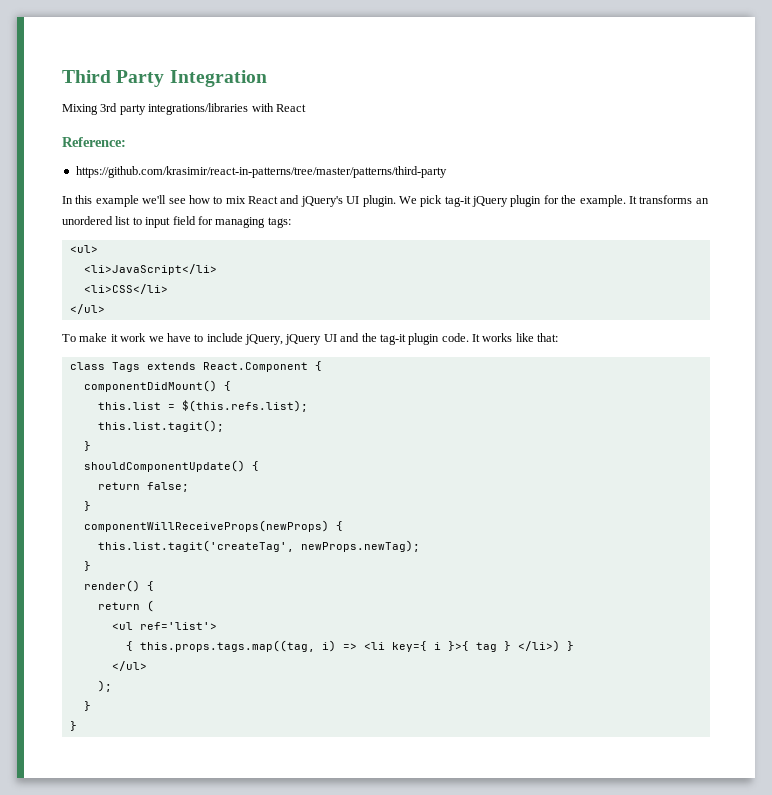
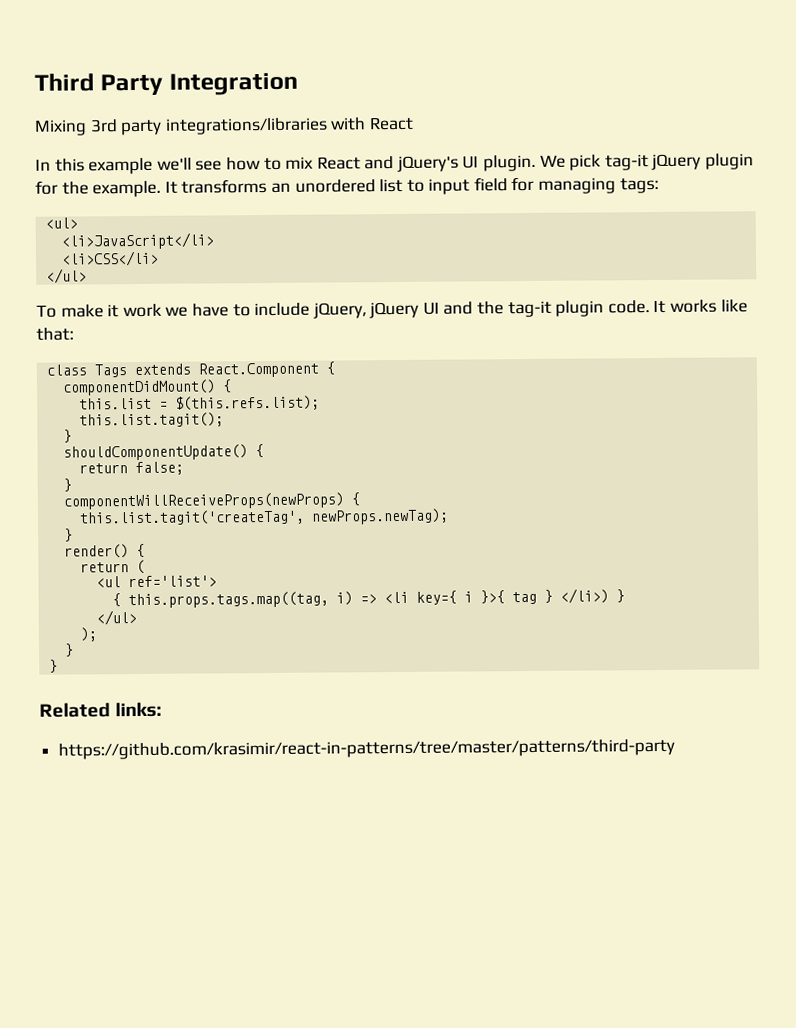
- Reference:
- https://github.com/krasimir/react-in-patterns/tree/master/patterns/third-party
+ Related links:
+ https://github.com/krasimir/react-in-patterns/tree/master/patterns/third-party

